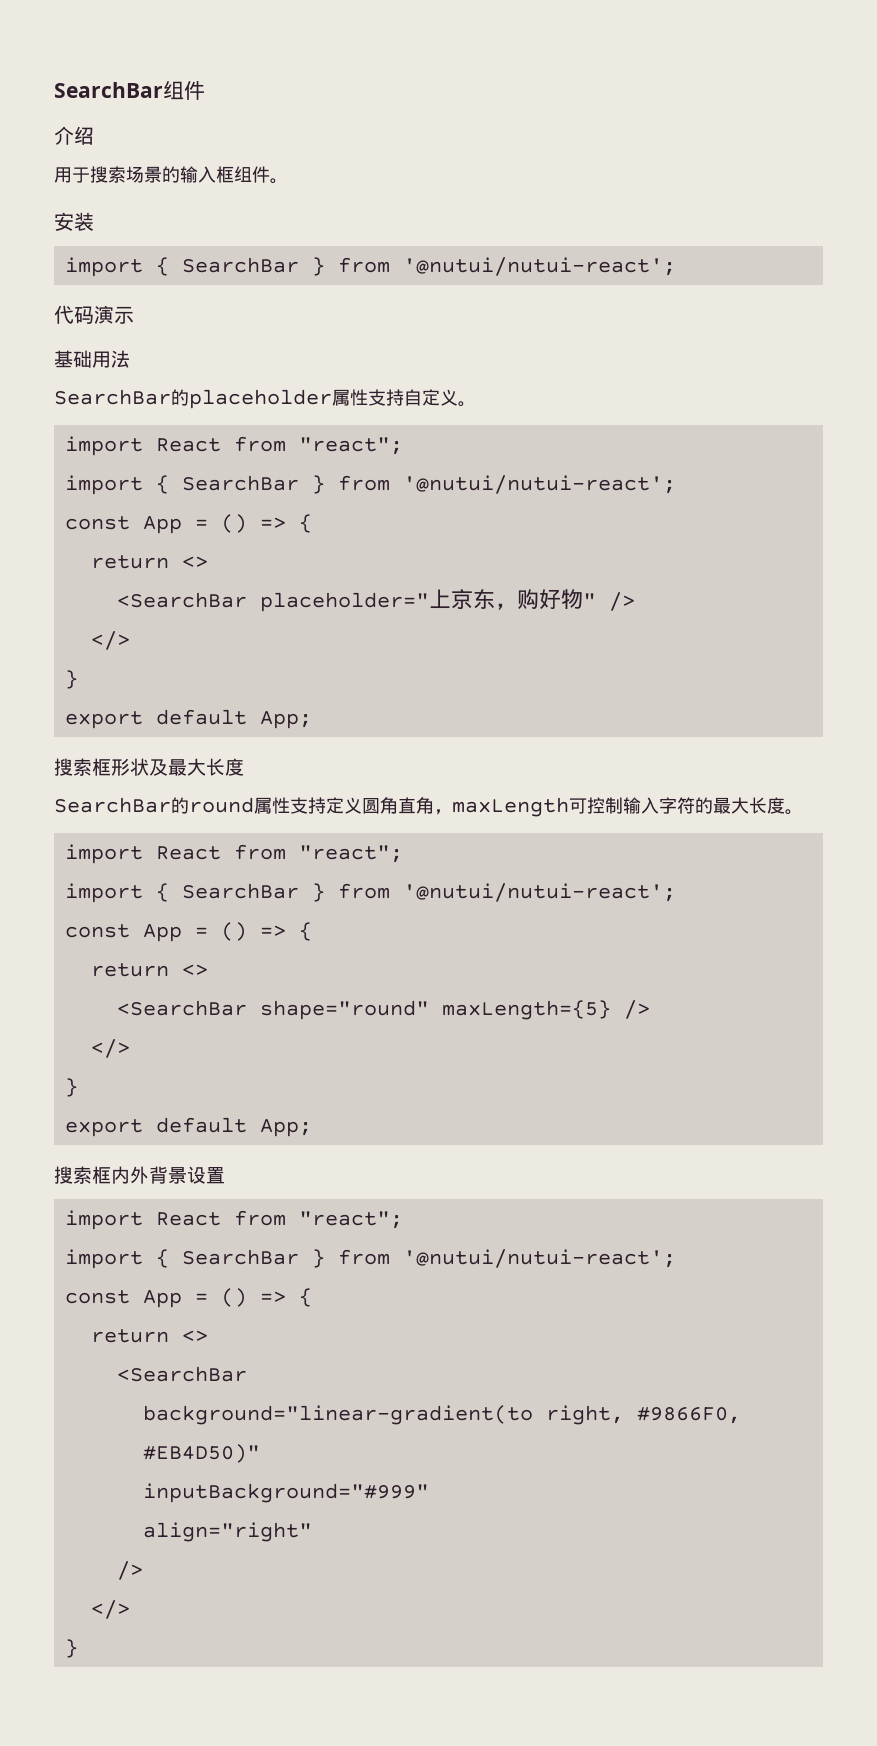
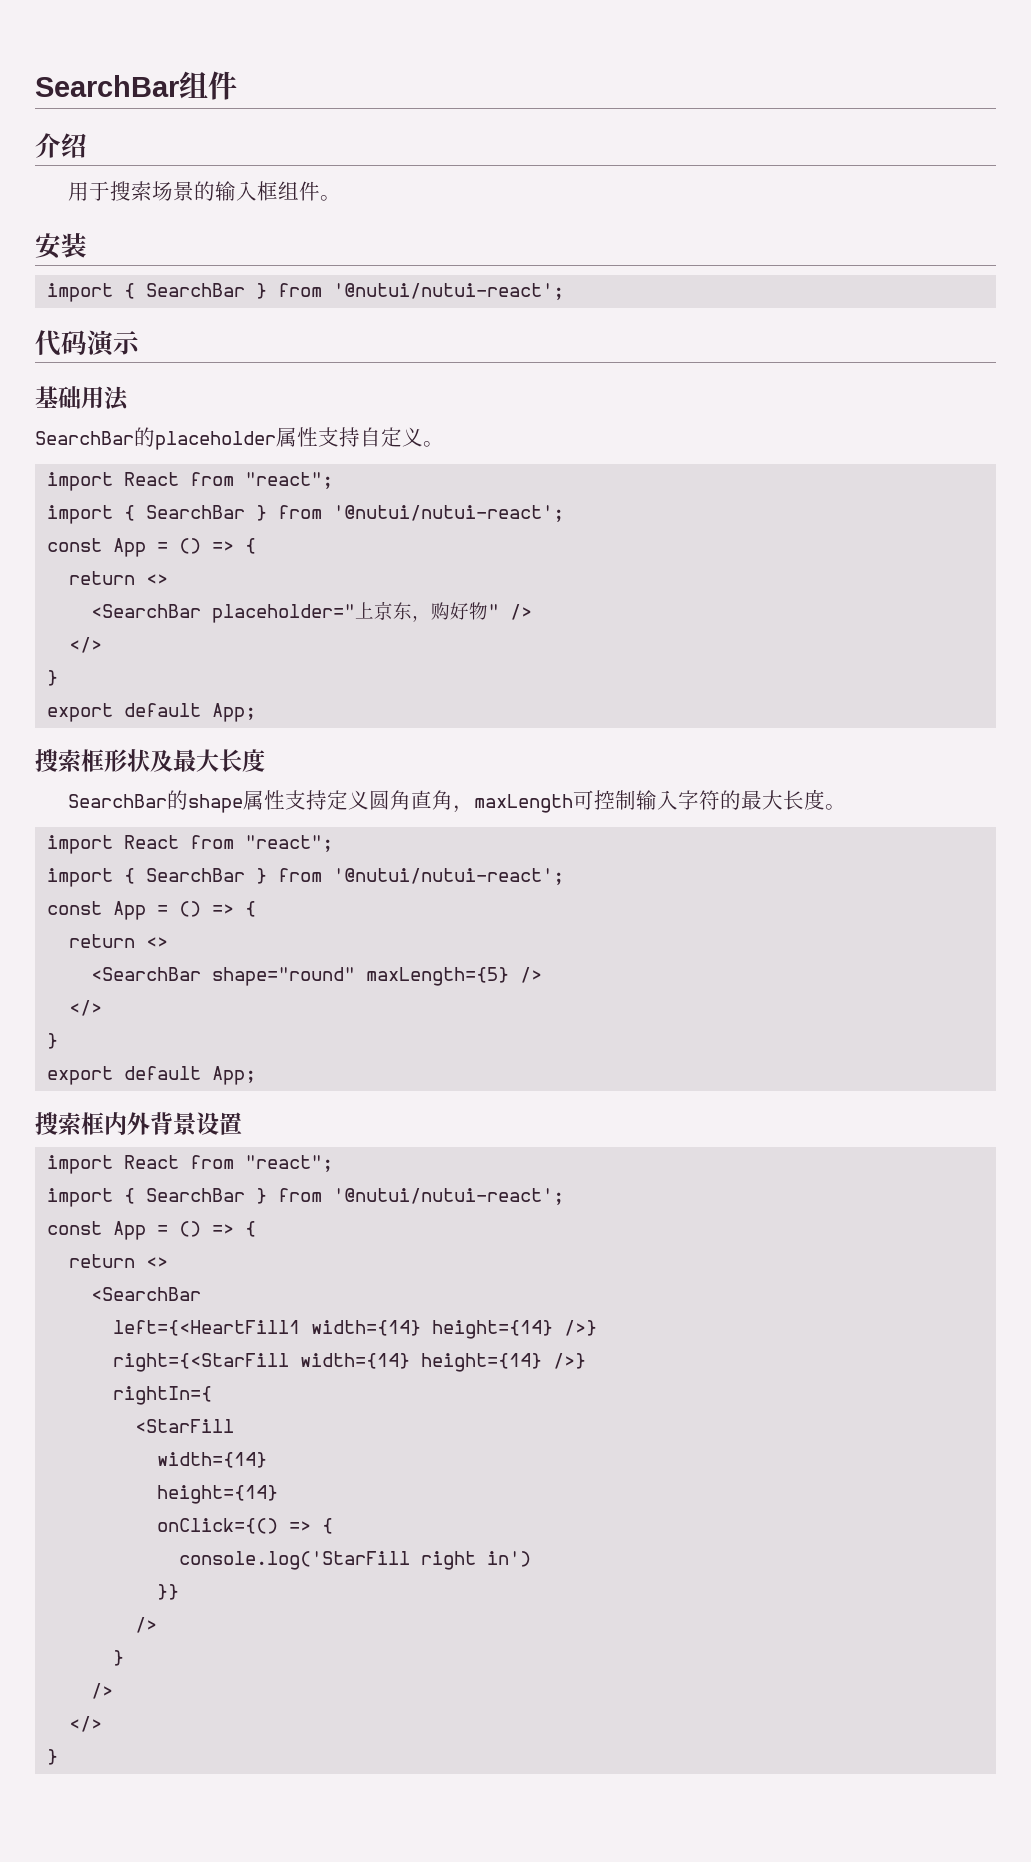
- SearchBar的round属性支持定义圆角直角，maxLength可控制输入字符的最大长度。
+ SearchBar的shape属性支持定义圆角直角，maxLength可控制输入字符的最大长度。
- background="linear-gradient(to right, #9866F0, #EB4D50)"
- inputBackground="#999"
- align="right"
+ left={<HeartFill1 width={14} height={14} />}
+ right={<StarFill width={14} height={14} />}
+ rightIn={
+ <StarFill
+ width={14}
+ height={14}
+ onClick={() => {
+ console.log('StarFill right in')
+ }}
+ />
+ }

